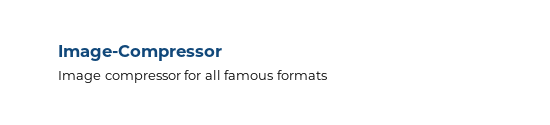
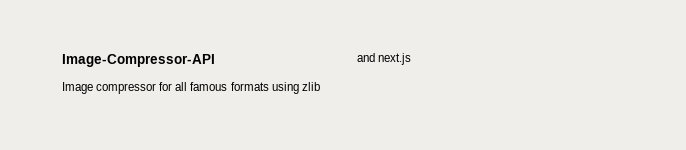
- Image-Compressor
+ Image-Compressor-API
- Image compressor for all famous formats
+ Image compressor for all famous formats using zlib and next.js

